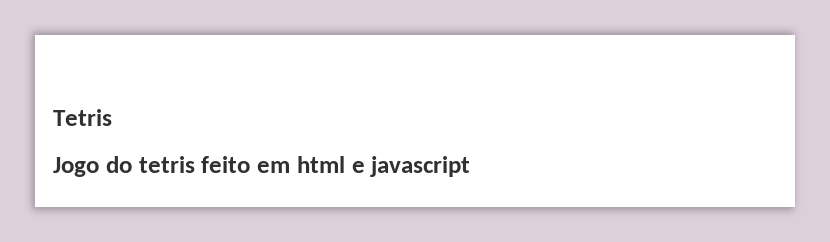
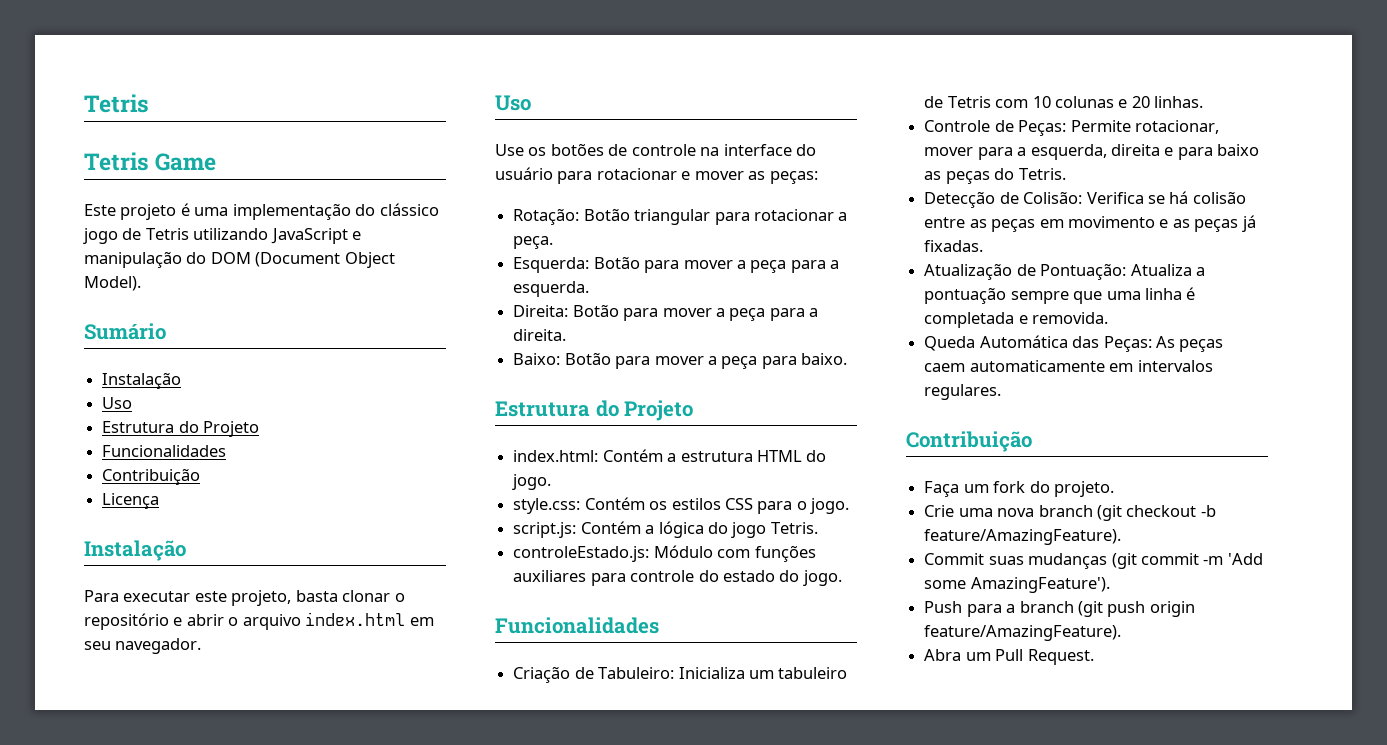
- Jogo do tetris feito em html e javascript
+ Tetris Game
+ Este projeto é uma implementação do clássico jogo de Tetris utilizando JavaScript e manipulação do DOM (Document Object Model).
+ Sumário
+ Instalação
+ Uso
+ Estrutura do Projeto
+ Funcionalidades
+ Contribuição
+ Licença
+ Instalação
+ Para executar este projeto, basta clonar o repositório e abrir o arquivo index.html em seu navegador.
+ Uso
+ Use os botões de controle na interface do usuário para rotacionar e mover as peças:
+ Rotação: Botão triangular para rotacionar a peça.
+ Esquerda: Botão para mover a peça para a esquerda.
+ Direita: Botão para mover a peça para a direita.
+ Baixo: Botão para mover a peça para baixo.
+ Estrutura do Projeto
+ index.html: Contém a estrutura HTML do jogo.
+ style.css: Contém os estilos CSS para o jogo.
+ script.js: Contém a lógica do jogo Tetris.
+ controleEstado.js: Módulo com funções auxiliares para controle do estado do jogo.
+ Funcionalidades
+ Criação de Tabuleiro: Inicializa um tabuleiro de Tetris com 10 colunas e 20 linhas.
+ Controle de Peças: Permite rotacionar, mover para a esquerda, direita e para baixo as peças do Tetris.
+ Detecção de Colisão: Verifica se há colisão entre as peças em movimento e as peças já fixadas.
+ Atualização de Pontuação: Atualiza a pontuação sempre que uma linha é completada e removida.
+ Queda Automática das Peças: As peças caem automaticamente em intervalos regulares.
+ Contribuição
+ Faça um fork do projeto.
+ Crie uma nova branch (git checkout -b feature/AmazingFeature).
+ Commit suas mudanças (git commit -m 'Add some AmazingFeature').
+ Push para a branch (git push origin feature/AmazingFeature).
+ Abra um Pull Request.

